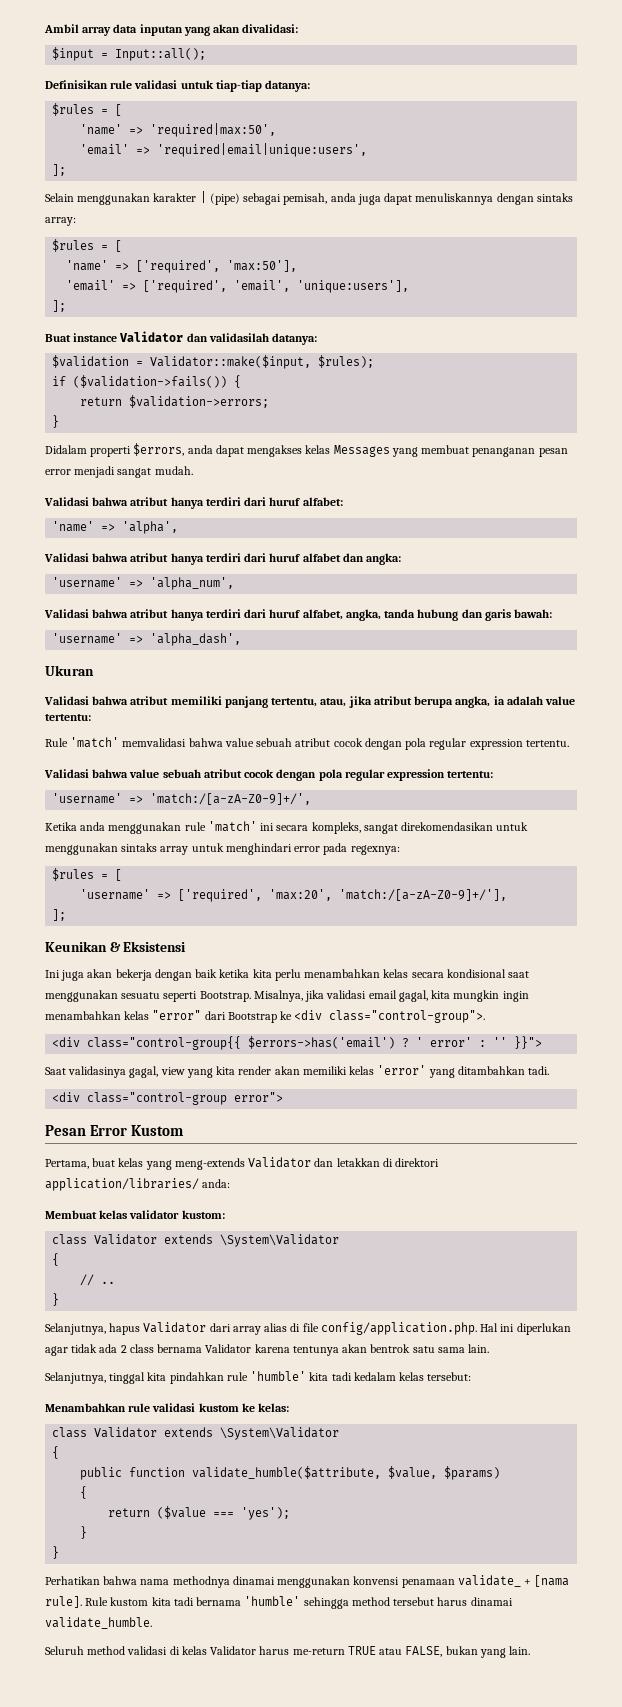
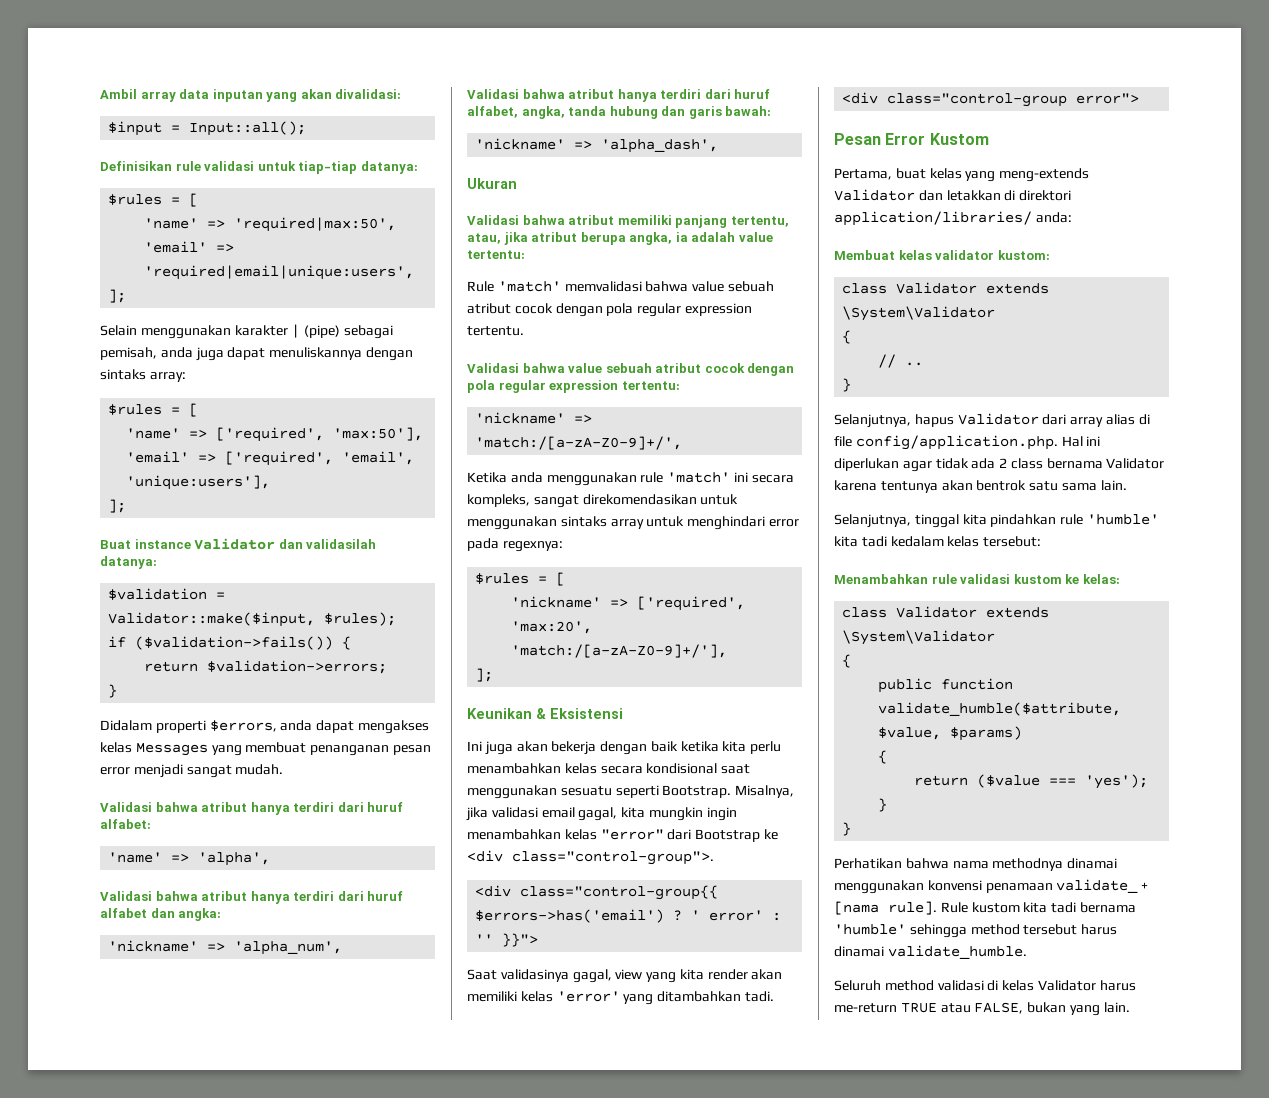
- 'username' => 'alpha_num',
+ 'nickname' => 'alpha_num',
- 'username' => 'alpha_dash',
+ 'nickname' => 'alpha_dash',
- 'username' => 'match:/[a-zA-Z0-9]+/',
+ 'nickname' => 'match:/[a-zA-Z0-9]+/',
- 'username' => ['required', 'max:20', 'match:/[a-zA-Z0-9]+/'],
+ 'nickname' => ['required', 'max:20', 'match:/[a-zA-Z0-9]+/'],

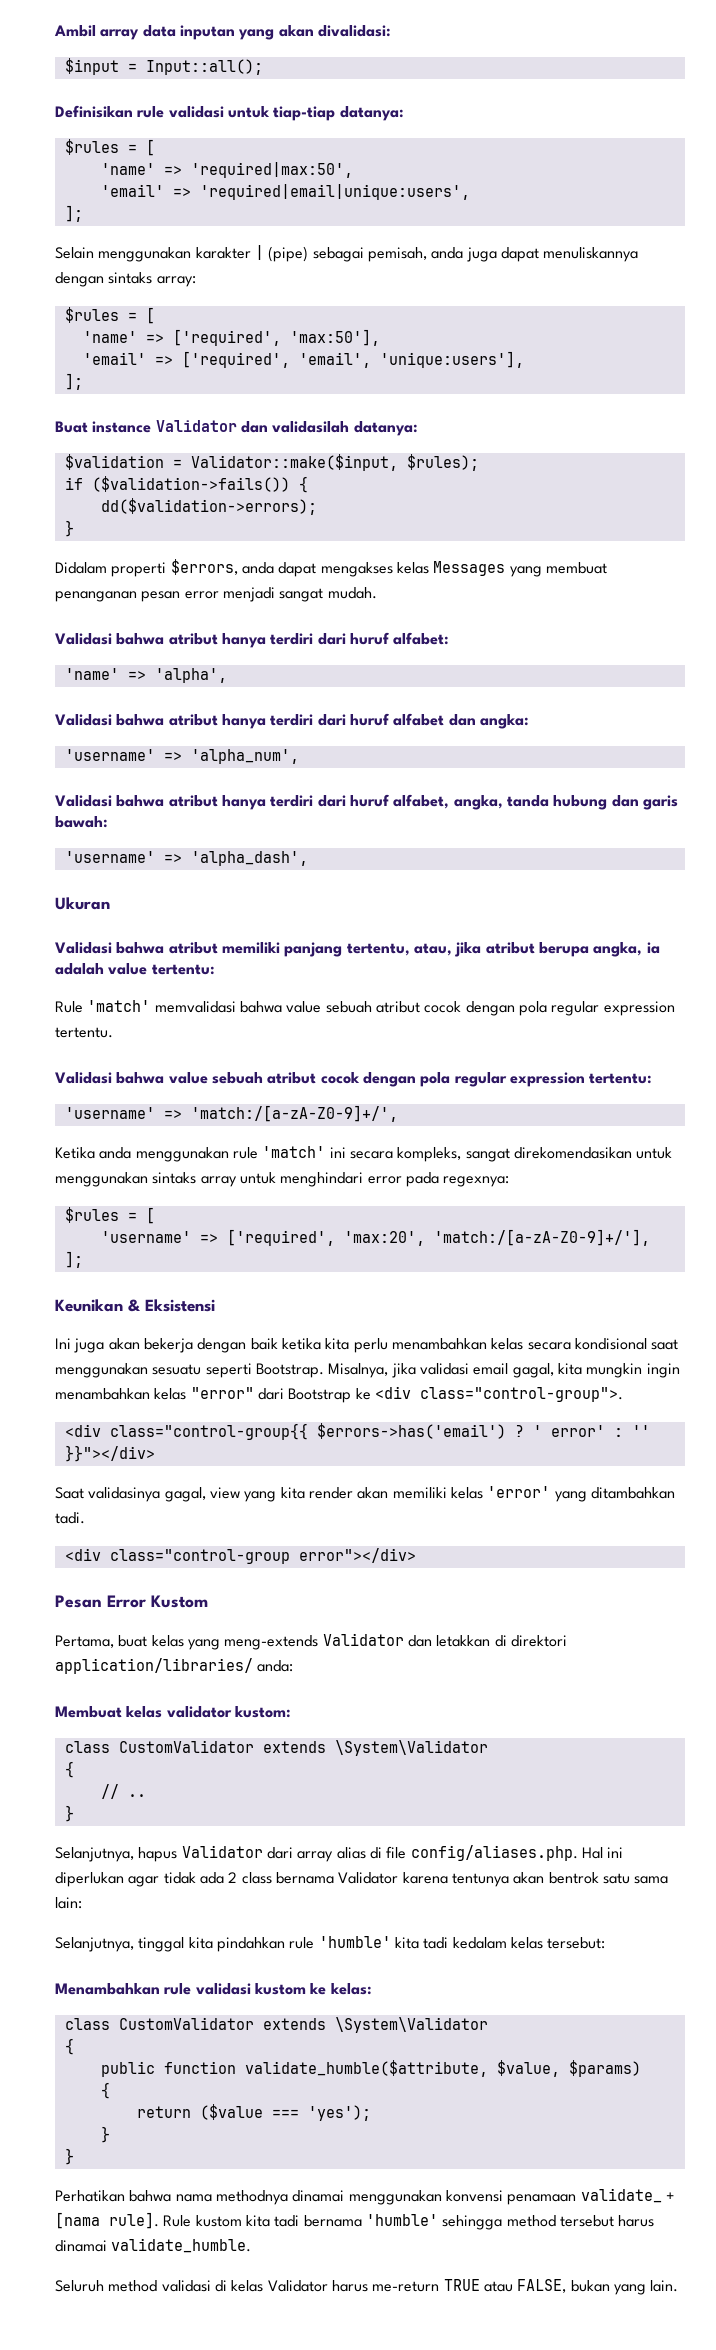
- return $validation->errors;
+ dd($validation->errors);
- 'nickname' => 'alpha_num',
+ 'username' => 'alpha_num',
- 'nickname' => 'alpha_dash',
+ 'username' => 'alpha_dash',
- 'nickname' => 'match:/[a-zA-Z0-9]+/',
+ 'username' => 'match:/[a-zA-Z0-9]+/',
- 'nickname' => ['required', 'max:20', 'match:/[a-zA-Z0-9]+/'],
+ 'username' => ['required', 'max:20', 'match:/[a-zA-Z0-9]+/'],
- ' error' : '' }}">
+ ' error' : '' }}"></div>
- <div class="control-group error">
+ <div class="control-group error"></div>
  Membuat kelas validator kustom:
- class Validator extends \System\Validator
+ class CustomValidator extends \System\Validator
- Selanjutnya, hapus Validator dari array alias di file config/application.php. Hal ini diperlukan agar tidak ada 2 class bernama Validator karena tentunya akan bentrok satu sama lain.
+ Selanjutnya, hapus Validator dari array alias di file config/aliases.php. Hal ini diperlukan agar tidak ada 2 class bernama Validator karena tentunya akan bentrok satu sama lain:
  Menambahkan rule validasi kustom ke kelas:
- class Validator extends \System\Validator
+ class CustomValidator extends \System\Validator

